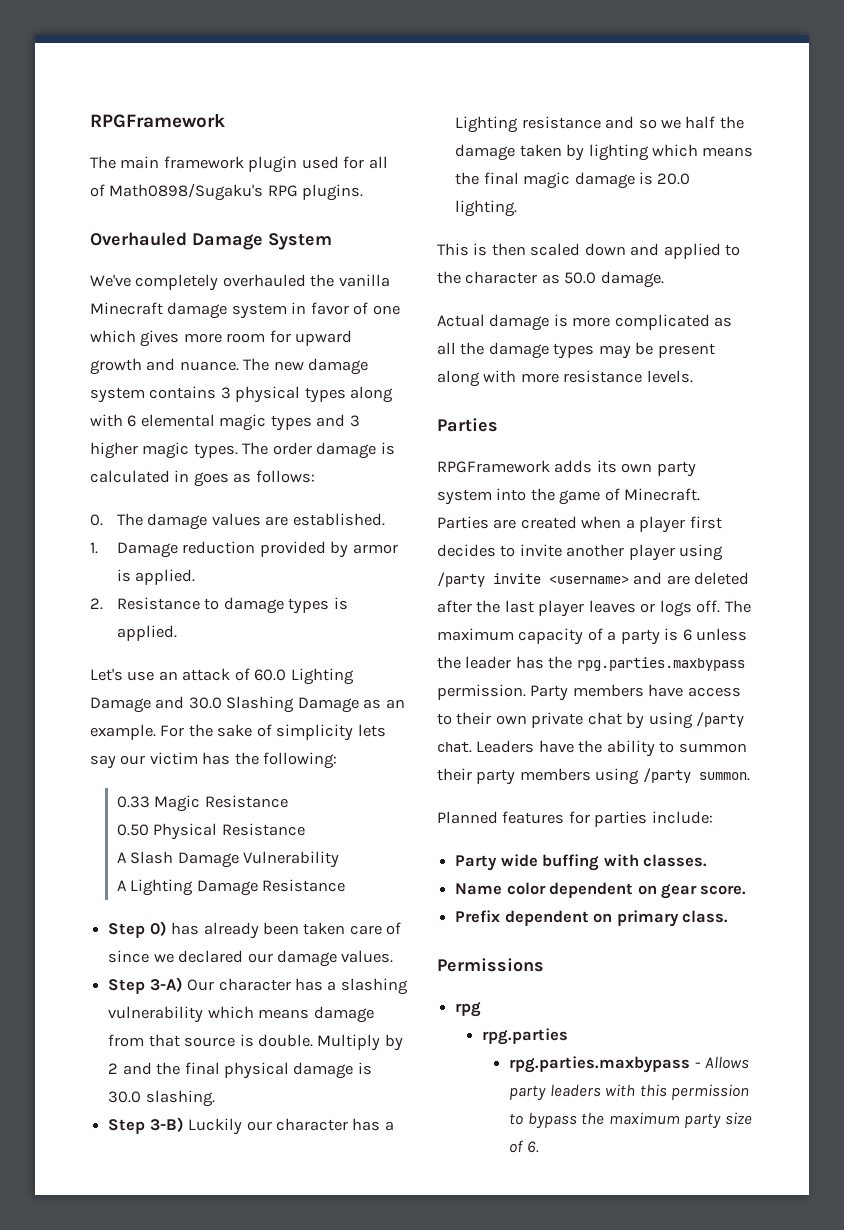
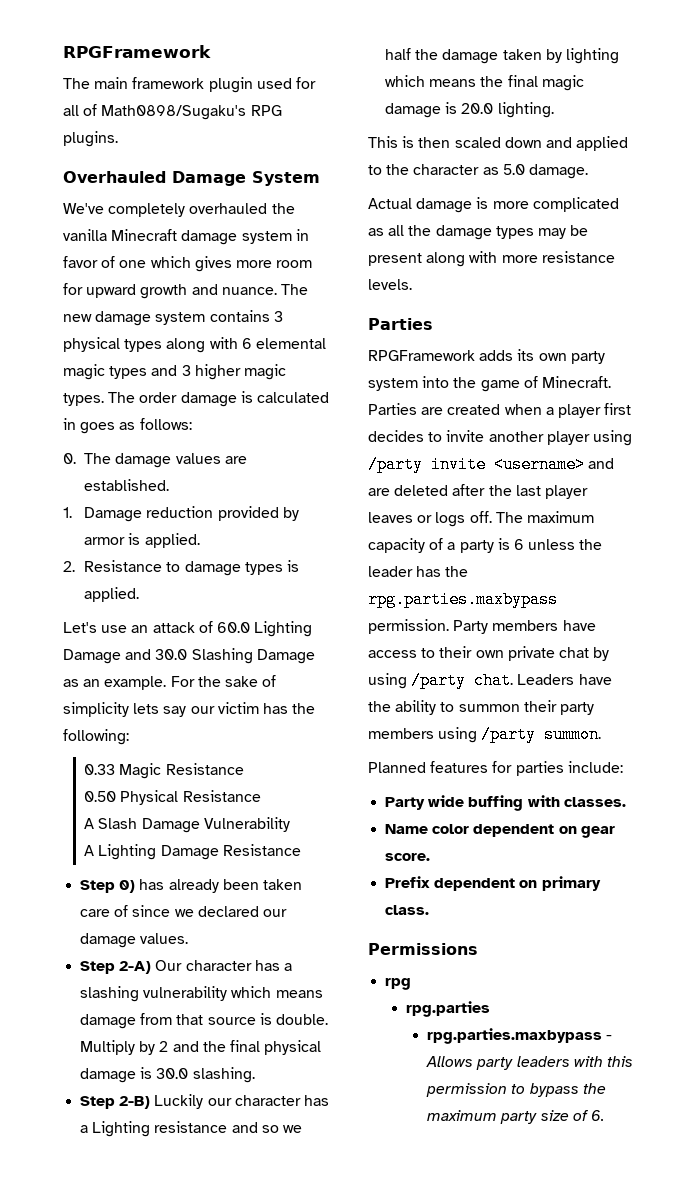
- Step 3-A) Our character has a slashing vulnerability which means damage from that source is double.
+ Step 2-A) Our character has a slashing vulnerability which means damage from that source is double.
- Step 3-B) Luckily our character has a Lighting resistance and so we half the damage taken by lighting which means the final magic damage is 20.0 lighting.
+ Step 2-B) Luckily our character has a Lighting resistance and so we half the damage taken by lighting which means the final magic damage is 20.0 lighting.
- This is then scaled down and applied to the character as 50.0 damage.
+ This is then scaled down and applied to the character as 5.0 damage.

